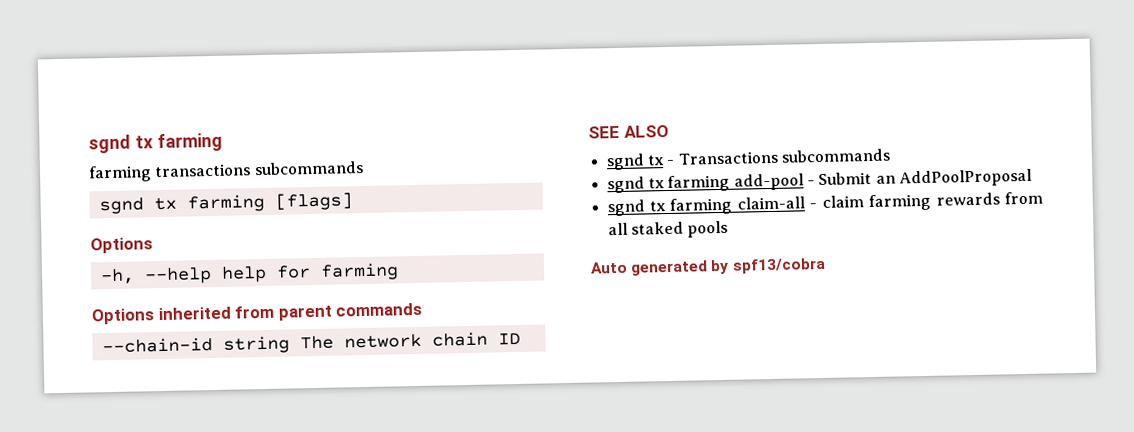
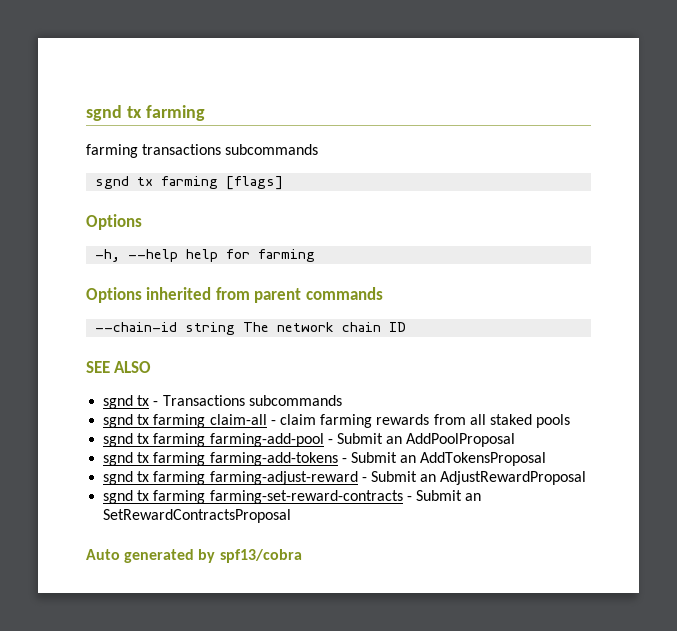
- sgnd tx farming add-pool - Submit an AddPoolProposal
+ sgnd tx farming farming-add-pool - Submit an AddPoolProposal
+ sgnd tx farming farming-add-tokens - Submit an AddTokensProposal
+ sgnd tx farming farming-adjust-reward - Submit an AdjustRewardProposal
+ sgnd tx farming farming-set-reward-contracts - Submit an SetRewardContractsProposal

